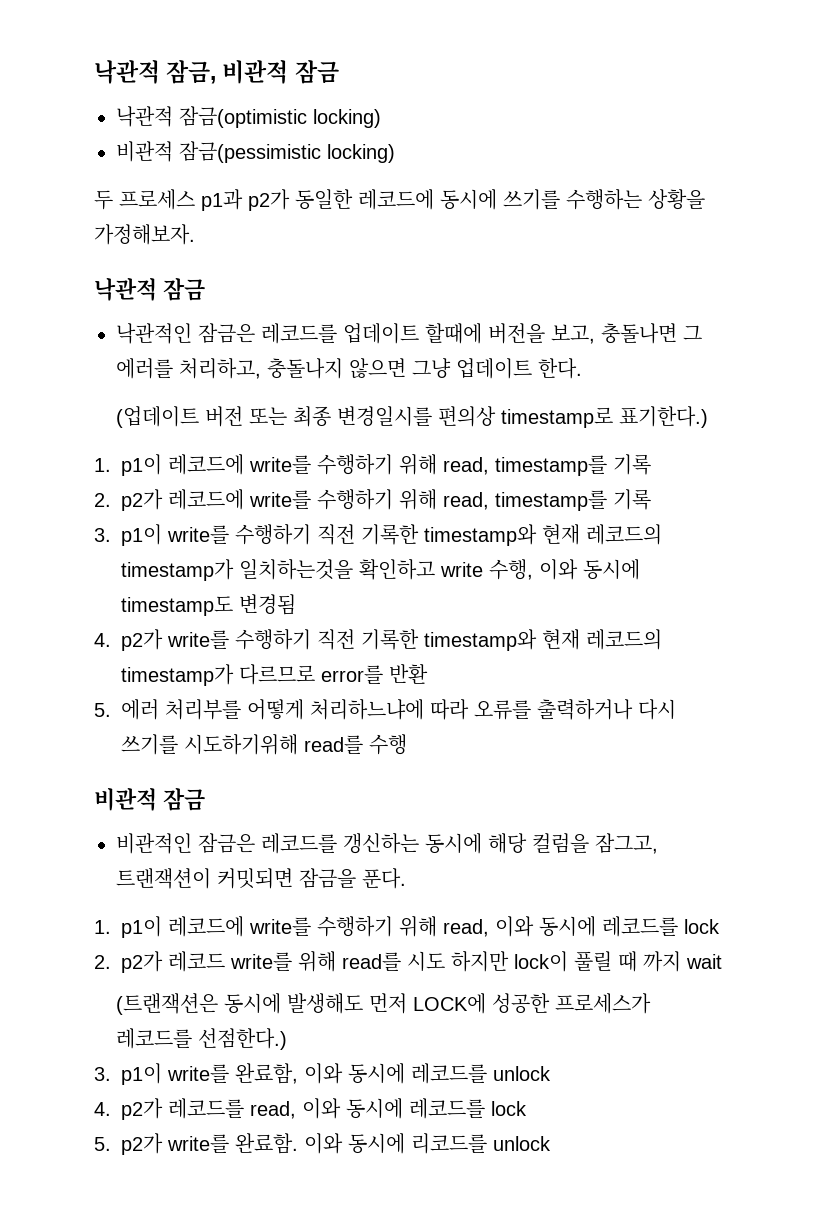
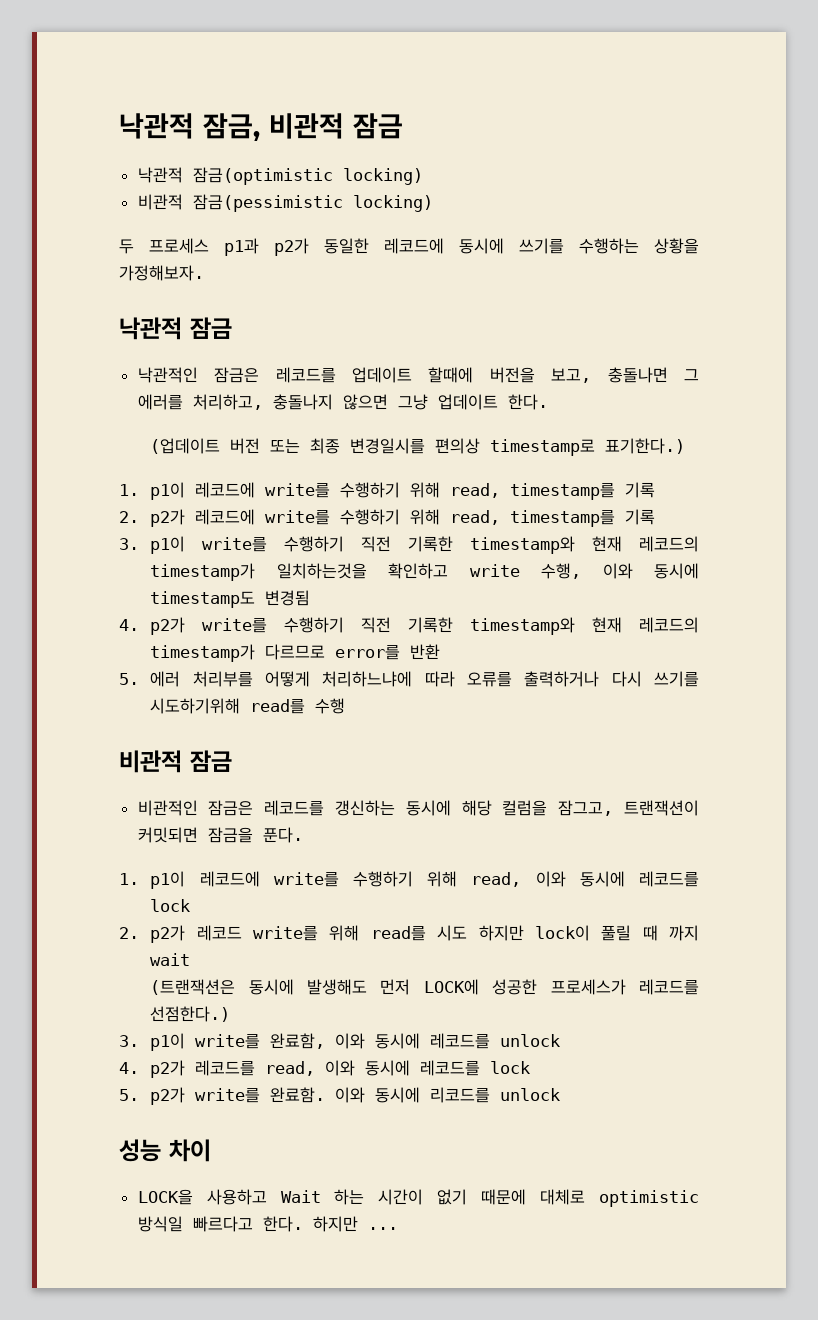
+ 성능 차이
+ LOCK을 사용하고 Wait 하는 시간이 없기 때문에 대체로 optimistic 방식일 빠르다고 한다. 하지만 ...

